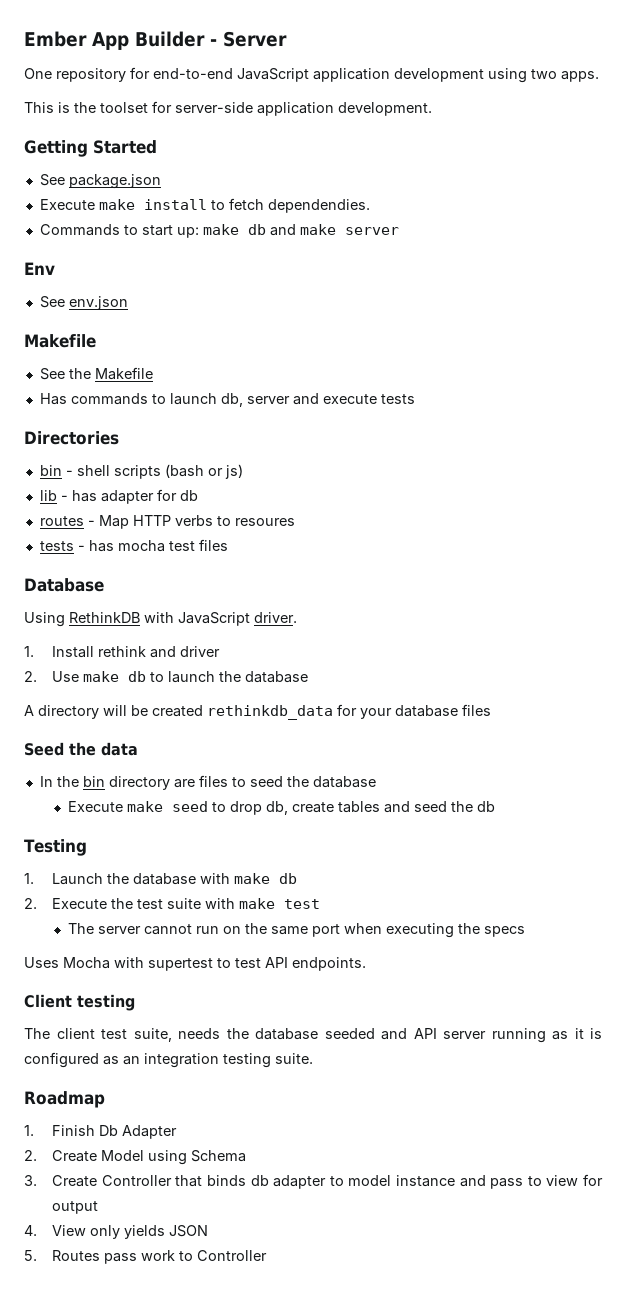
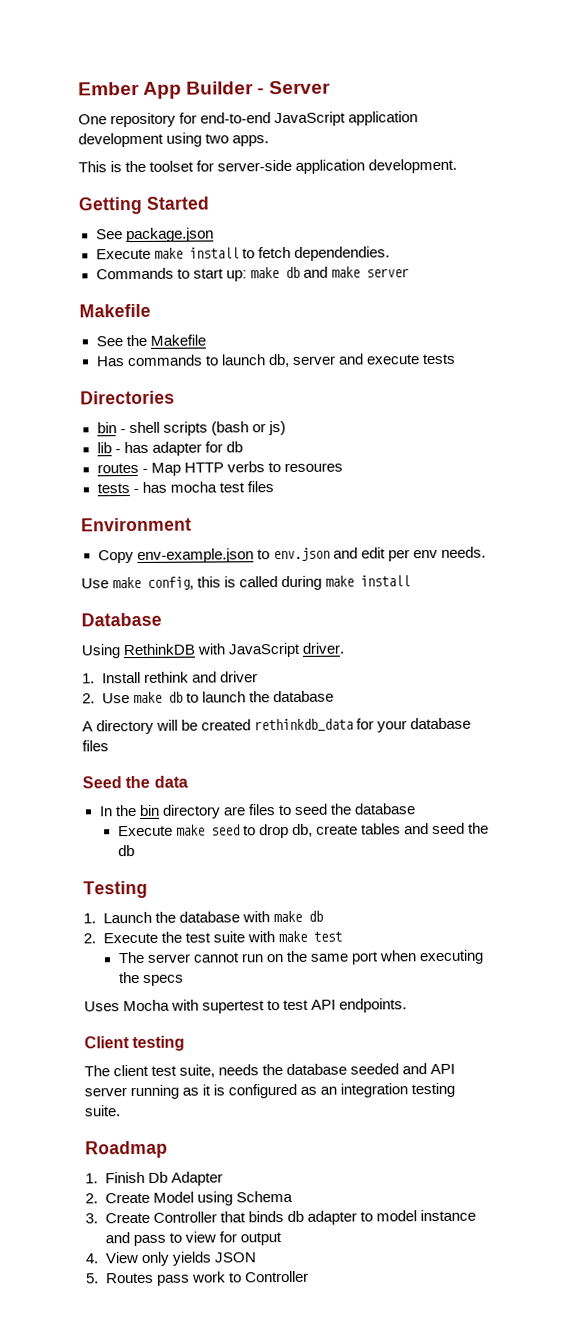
- Env
- See env.json
+ Environment
+ Copy env-example.json to env.json and edit per env needs.
+ Use make config, this is called during make install

